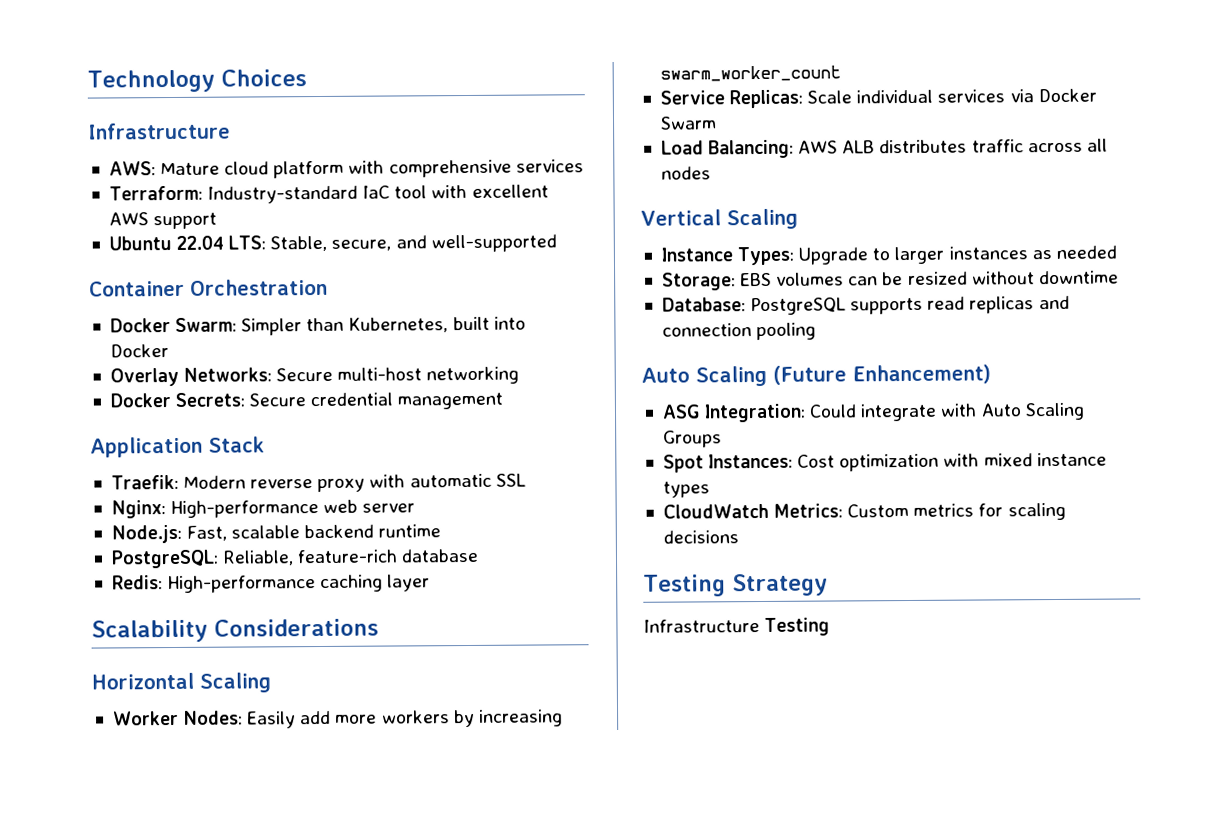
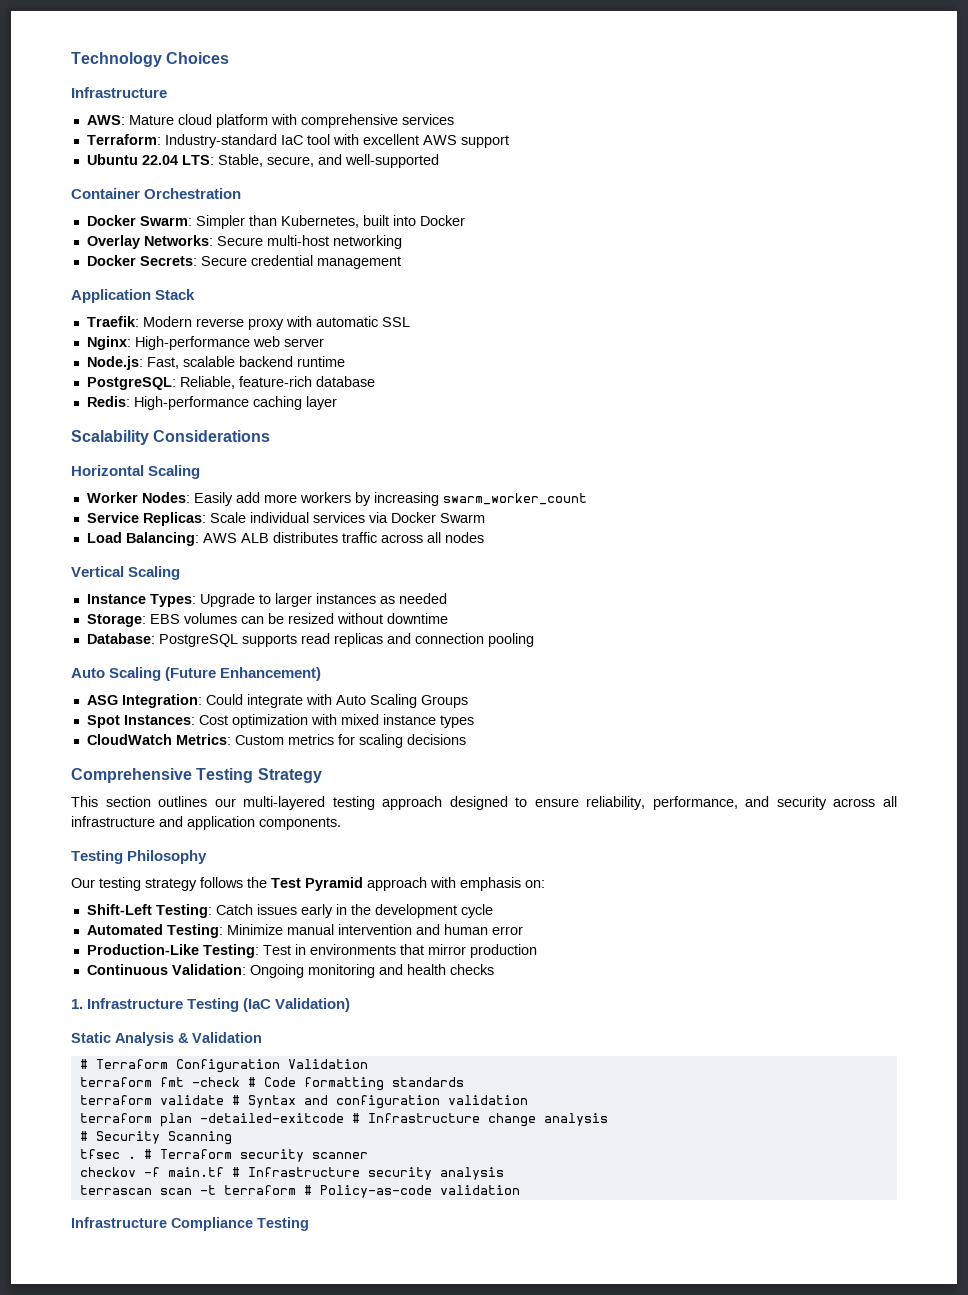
- Testing Strategy
+ Comprehensive Testing Strategy
- Infrastructure Testing
+ This section outlines our multi-layered testing approach designed to ensure reliability, performance, and security across all infrastructure and application components.
+ Testing Philosophy
+ Our testing strategy follows the Test Pyramid approach with emphasis on:
+ Shift-Left Testing: Catch issues early in the development cycle
+ Automated Testing: Minimize manual intervention and human error
+ Production-Like Testing: Test in environments that mirror production
+ Continuous Validation: Ongoing monitoring and health checks
+ 1. Infrastructure Testing (IaC Validation)
+ Static Analysis & Validation
+ # Terraform Configuration Validation
+ terraform fmt -check # Code formatting standards
+ terraform validate # Syntax and configuration validation
+ terraform plan -detailed-exitcode # Infrastructure change analysis
+ # Security Scanning
+ tfsec . # Terraform security scanner
+ checkov -f main.tf # Infrastructure security analysis
+ terrascan scan -t terraform # Policy-as-code validation
+ Infrastructure Compliance Testing

